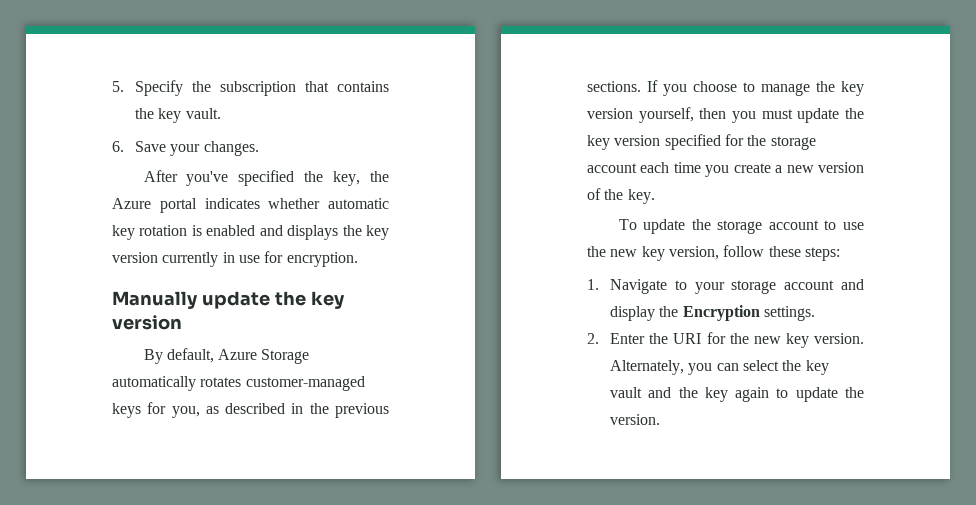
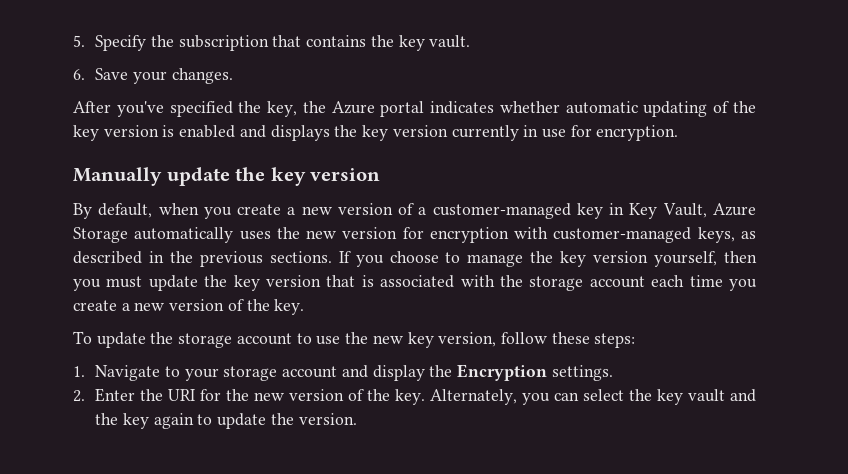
- After you've specified the key, the Azure portal indicates whether automatic key rotation is enabled and displays the key version currently in use for encryption.
+ After you've specified the key, the Azure portal indicates whether automatic updating of the key version is enabled and displays the key version currently in use for encryption.
- By default, Azure Storage automatically rotates customer-managed keys for you, as described in the previous sections.
+ By default, when you create a new version of a customer-managed key in Key Vault, Azure Storage automatically uses the new version for encryption with customer-managed keys, as described in the previous sections.
- If you choose to manage the key version yourself, then you must update the key version specified for the storage account each time you create a new version of the key.
+ If you choose to manage the key version yourself, then you must update the key version that is associated with the storage account each time you create a new version of the key.
- 2. Enter the URI for the new key version.
+ 2. Enter the URI for the new version of the key.

